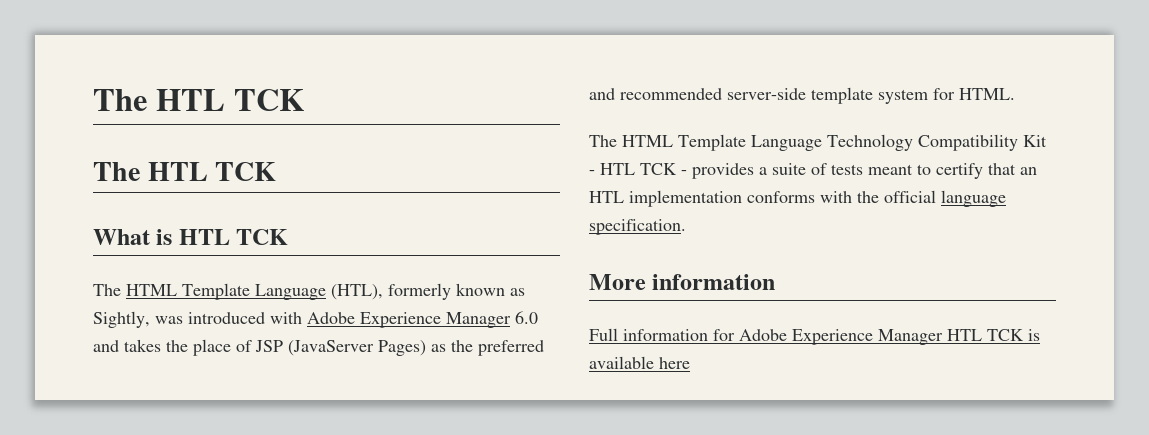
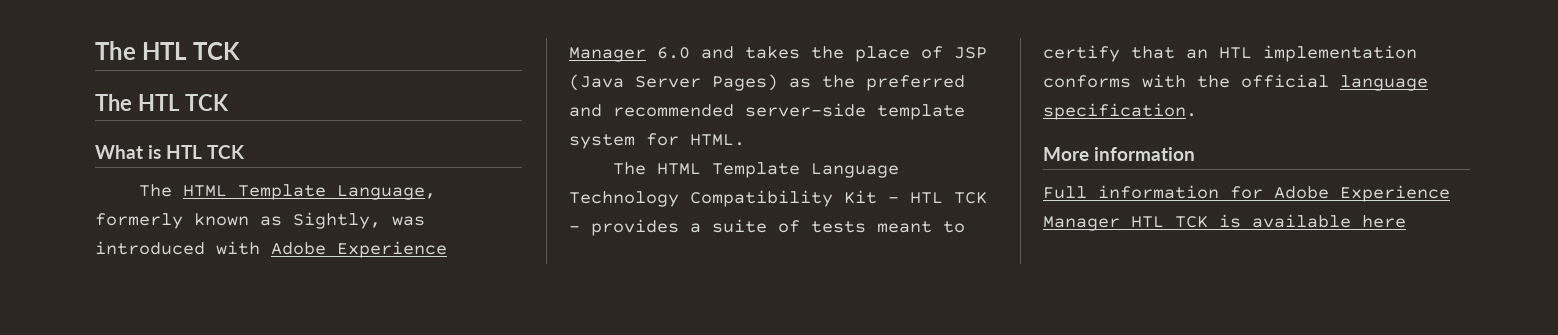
- The HTML Template Language (HTL), formerly known as Sightly, was introduced with Adobe Experience Manager 6.0 and takes the place of JSP (JavaServer Pages) as the preferred and recommended server-side template system for HTML.
+ The HTML Template Language, formerly known as Sightly, was introduced with Adobe Experience Manager 6.0 and takes the place of JSP (Java Server Pages) as the preferred and recommended server-side template system for HTML.

